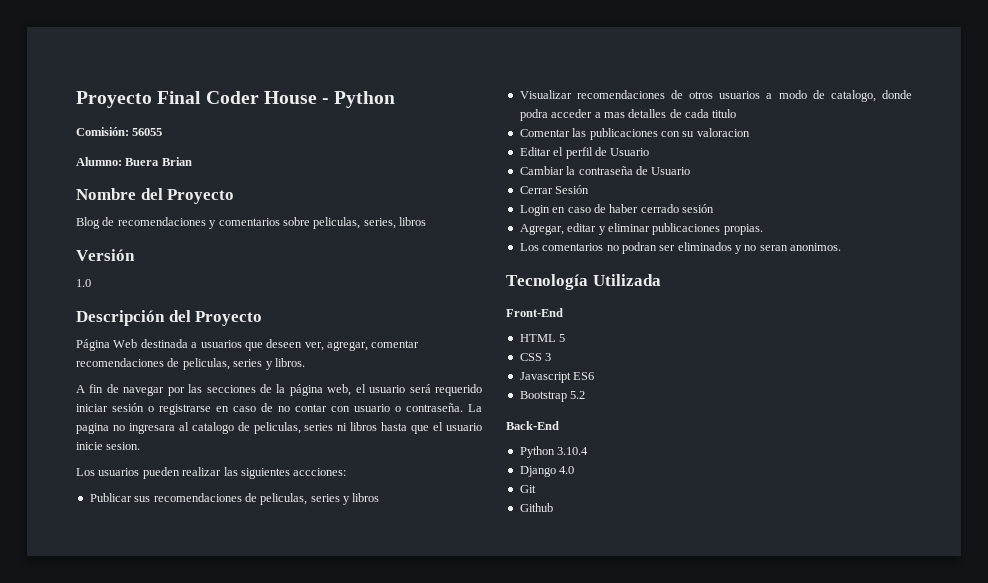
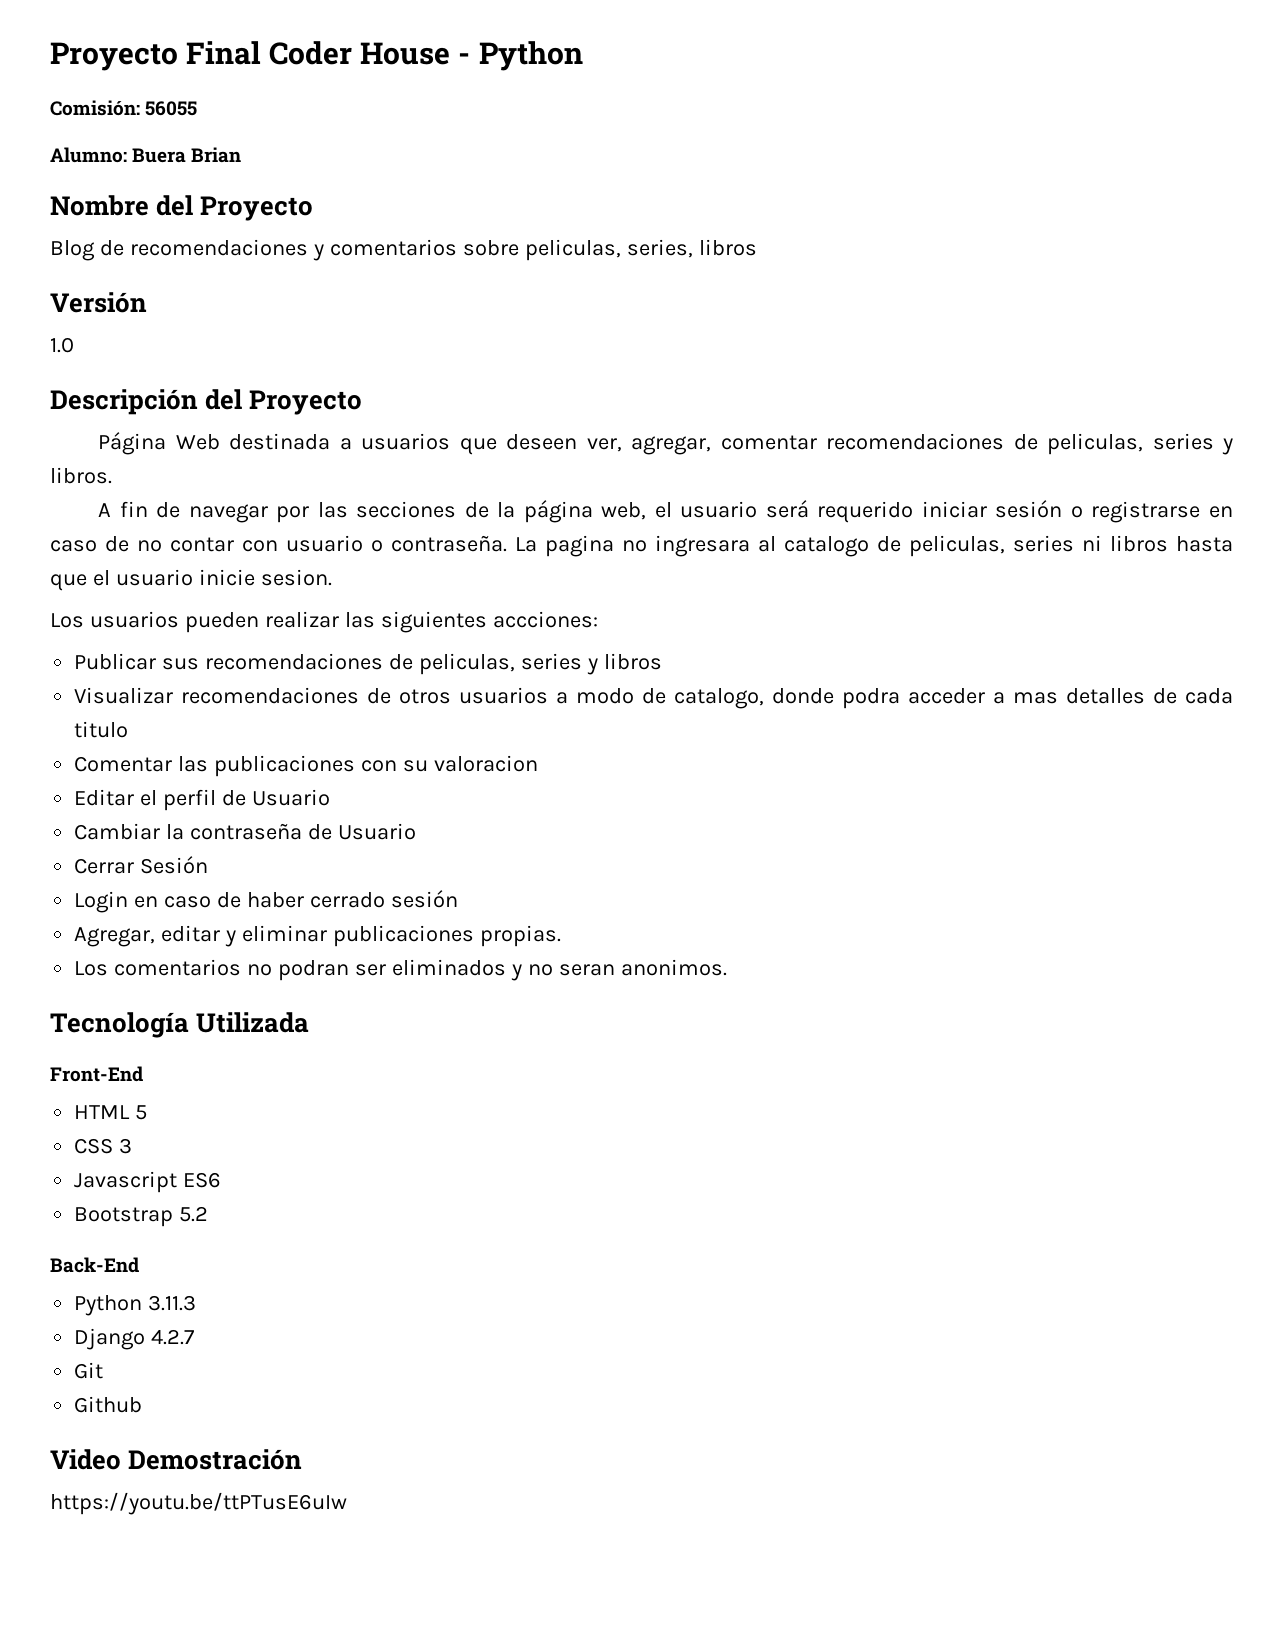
- Python 3.10.4
+ Python 3.11.3
- Django 4.0
+ Django 4.2.7
+ Video Demostración
+ https://youtu.be/ttPTusE6uIw

